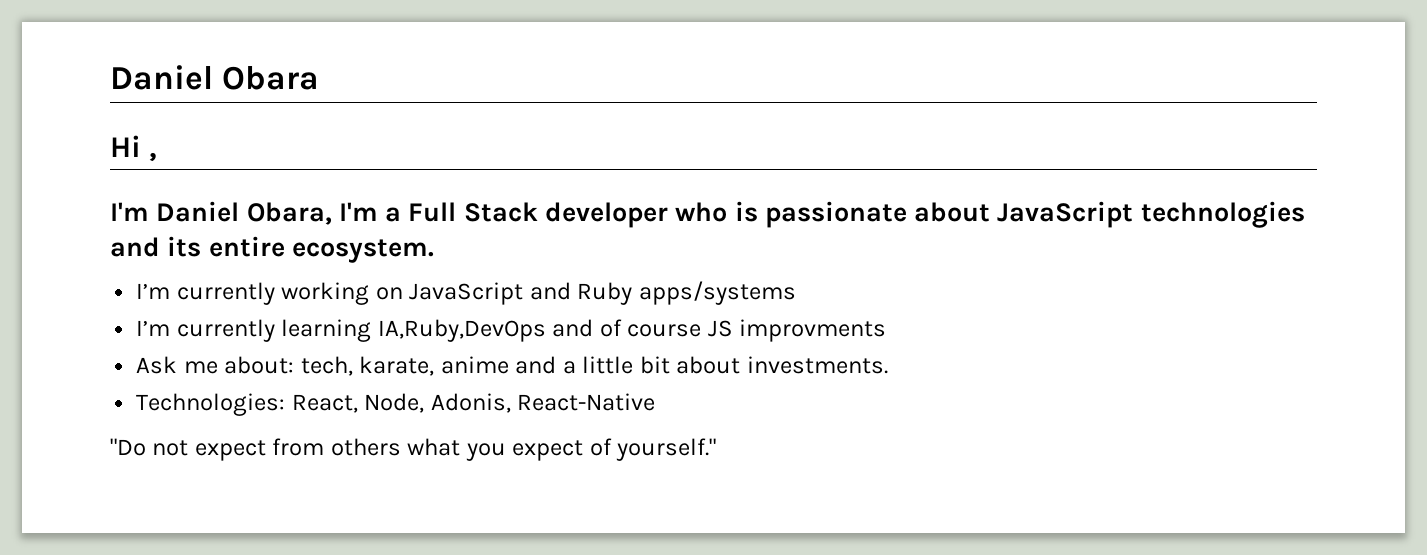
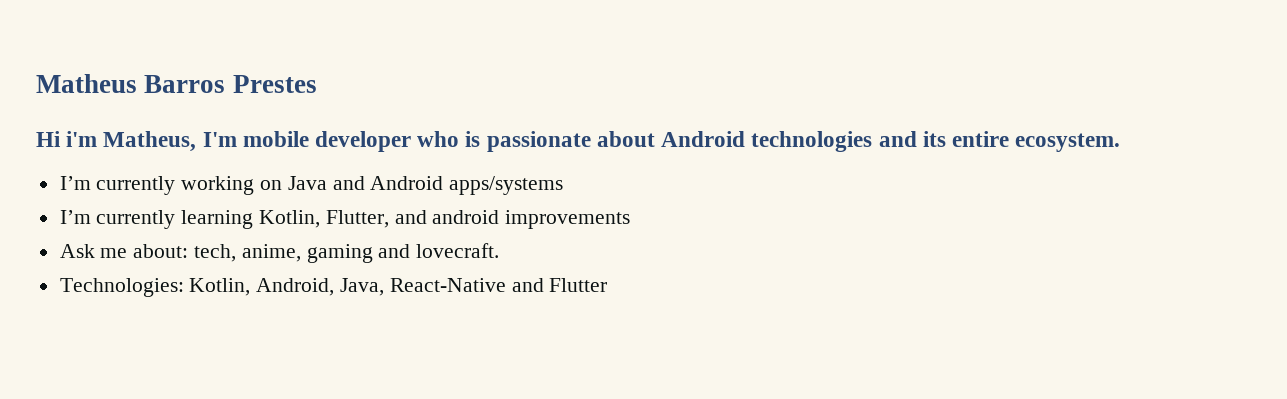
- Daniel Obara
- Hi ,
- I'm Daniel Obara, I'm a Full Stack developer who is passionate about JavaScript technologies and its entire ecosystem.
+ Matheus Barros Prestes
+ Hi i'm Matheus, I'm mobile developer who is passionate about Android technologies and its entire ecosystem.
- I’m currently working on JavaScript and Ruby apps/systems
+ I’m currently working on Java and Android apps/systems
- I’m currently learning IA,Ruby,DevOps and of course JS improvments
- Ask me about: tech, karate, anime and a little bit about investments.
- Technologies: React, Node, Adonis, React-Native
- "Do not expect from others what you expect of yourself."
+ I’m currently learning Kotlin, Flutter, and android improvements
+ Ask me about: tech, anime, gaming and lovecraft.
+ Technologies: Kotlin, Android, Java, React-Native and Flutter

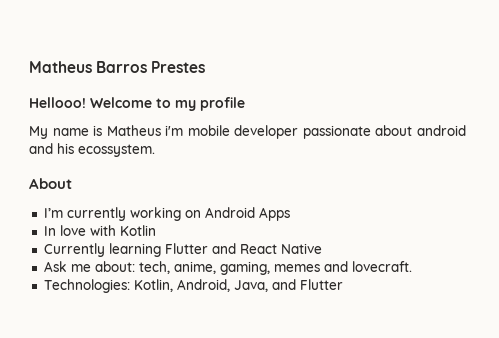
- Hi i'm Matheus, I'm mobile developer who is passionate about Android technologies and its entire ecosystem.
- I’m currently working on Java and Android apps/systems
- I’m currently learning Kotlin, Flutter, and android improvements
+ Hellooo! Welcome to my profile
+ My name is Matheus i'm mobile developer passionate about android and his ecossystem.
+ About
+ I’m currently working on Android Apps
+ In love with Kotlin
+ Currently learning Flutter and React Native
- Ask me about: tech, anime, gaming and lovecraft.
+ Ask me about: tech, anime, gaming, memes and lovecraft.
- Technologies: Kotlin, Android, Java, React-Native and Flutter
+ Technologies: Kotlin, Android, Java, and Flutter

